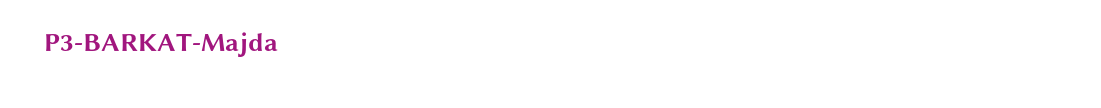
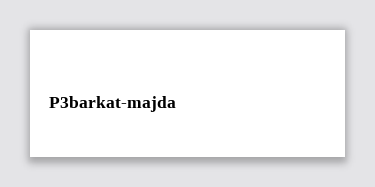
- P3-BARKAT-Majda
+ P3barkat-majda

